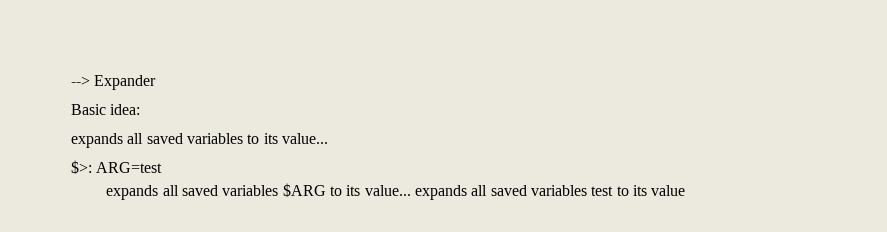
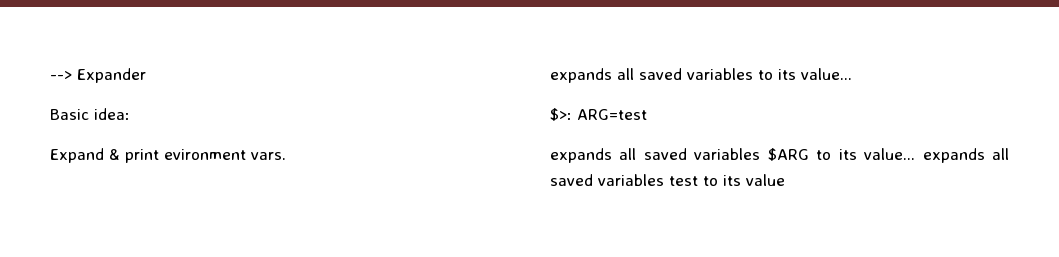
+ Expand & print evironment vars.

